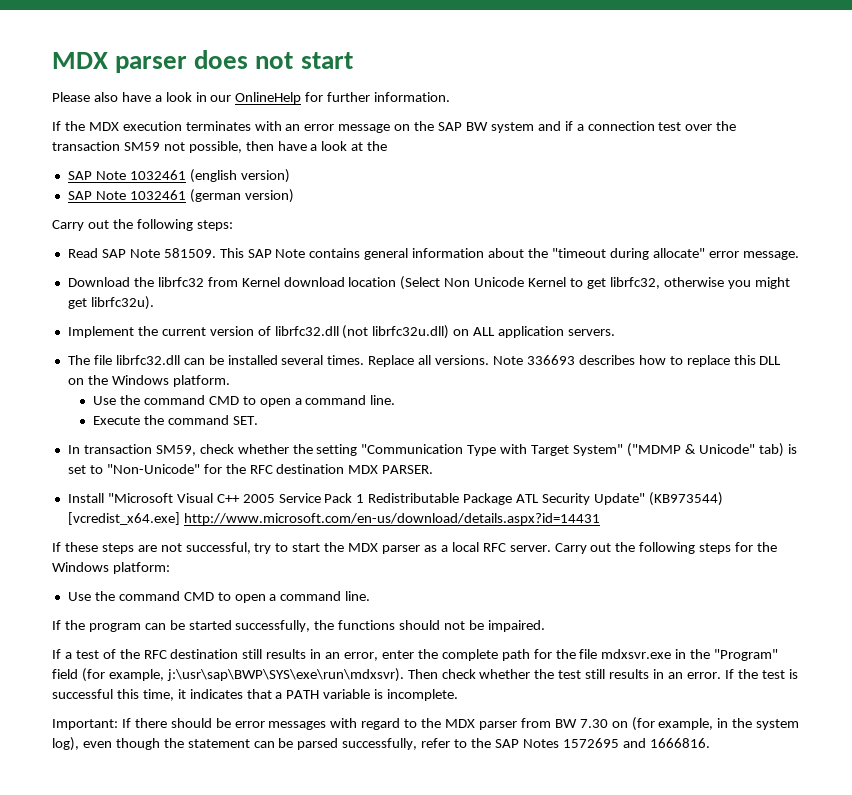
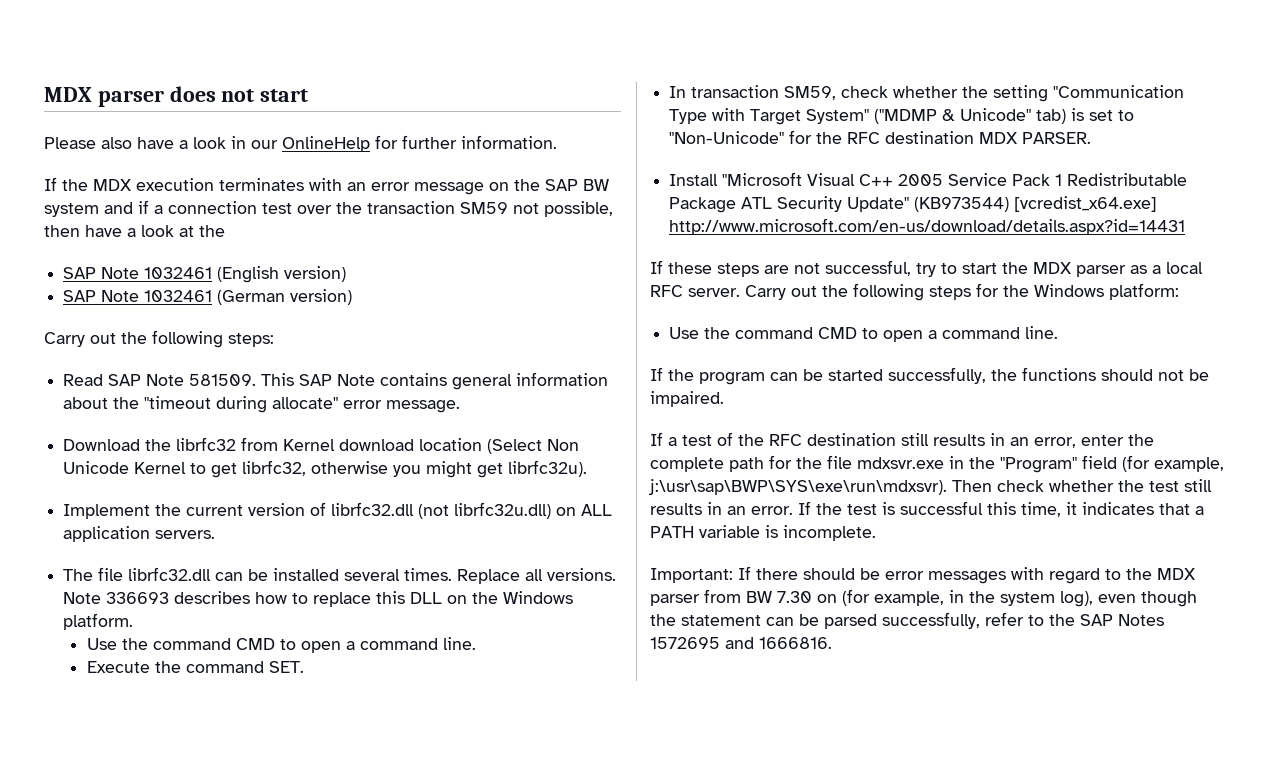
- SAP Note 1032461 (english version)
+ SAP Note 1032461 (English version)
- SAP Note 1032461 (german version)
+ SAP Note 1032461 (German version)

